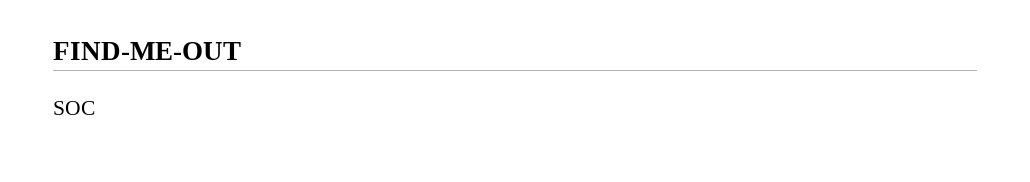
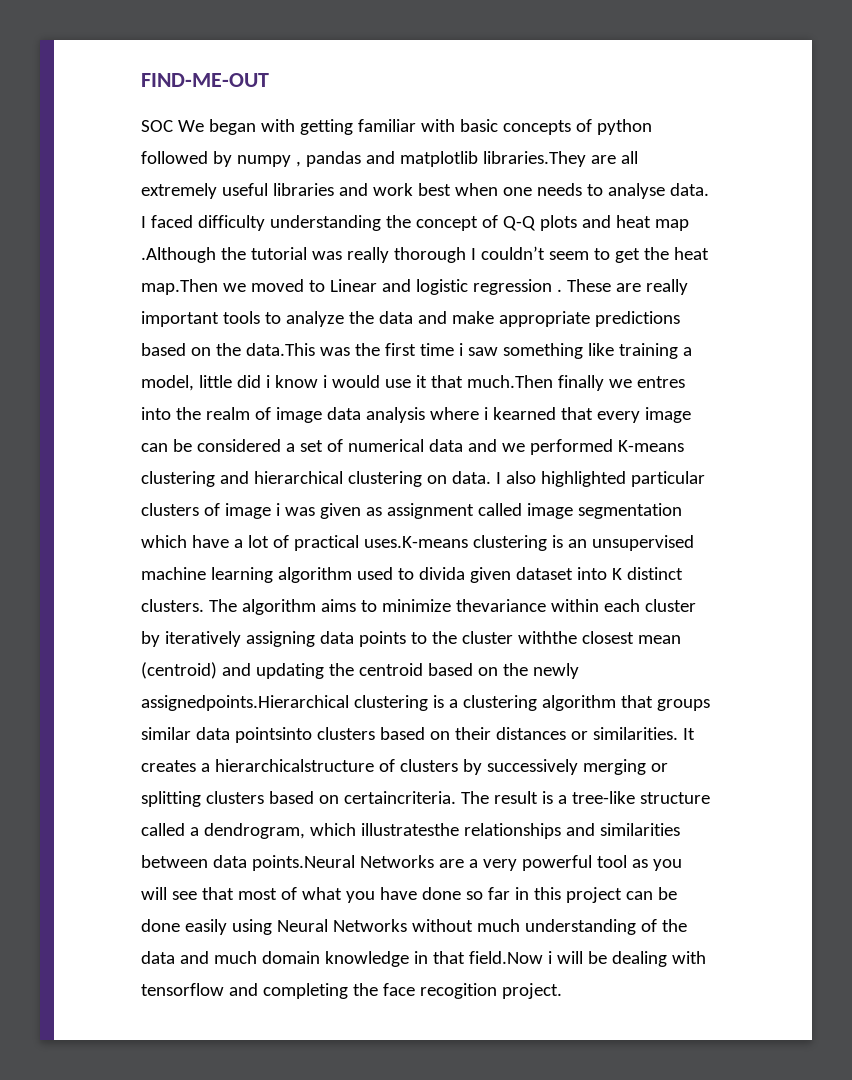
- SOC
+ SOC We began with getting familiar with basic concepts of python followed by numpy , pandas and matplotlib libraries.They are all extremely useful libraries and work best when one needs to analyse data. I faced difficulty understanding the concept of Q-Q plots and heat map .Although the tutorial was really thorough I couldn’t seem to get the heat map.Then we moved to Linear and logistic regression . These are really important tools to analyze the data and make appropriate predictions based on the data.This was the first time i saw something like training a model, little did i know i would use it that much.Then finally we entres into the realm of image data analysis where i kearned that every image can be considered a set of numerical data and we performed K-means clustering and hierarchical clustering on data. I also highlighted particular clusters of image i was given as assignment called image segmentation which have a lot of practical uses.K-means clustering is an unsupervised machine learning algorithm used to divida given dataset into K distinct clusters. The algorithm aims to minimize thevariance within each cluster by iteratively assigning data points to the cluster withthe closest mean (centroid) and updating the centroid based on the newly assignedpoints.Hierarchical clustering is a clustering algorithm that groups similar data pointsinto clusters based on their distances or similarities. It creates a hierarchicalstructure of clusters by successively merging or splitting clusters based on certaincriteria. The result is a tree-like structure called a dendrogram, which illustratesthe relationships and similarities between data points.Neural Networks are a very powerful tool as you will see that most of what you have done so far in this project can be done easily using Neural Networks without much understanding of the data and much domain knowledge in that field.Now i will be dealing with tensorflow and completing the face recogition project.

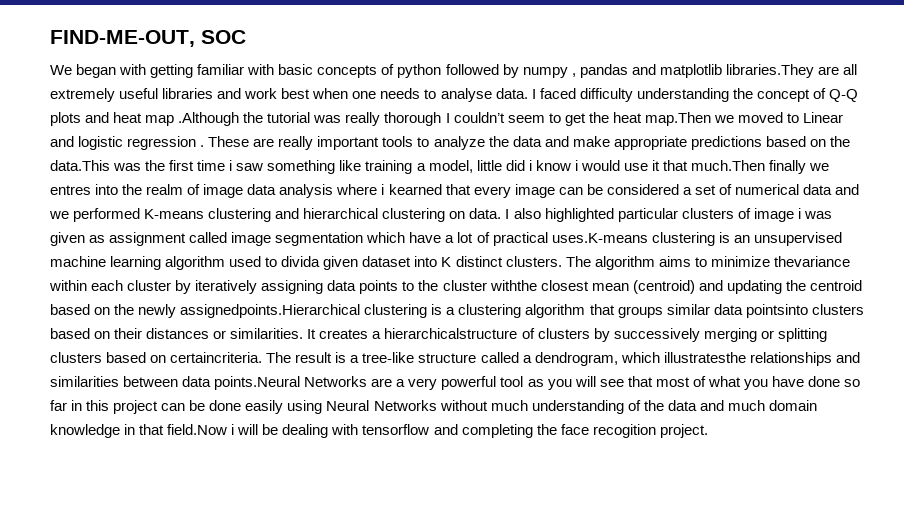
- FIND-ME-OUT
- SOC We began with getting familiar with basic concepts of python followed by numpy , pandas and matplotlib libraries.They are all extremely useful libraries and work best when one needs to analyse data.
+ FIND-ME-OUT, SOC
+ We began with getting familiar with basic concepts of python followed by numpy , pandas and matplotlib libraries.They are all extremely useful libraries and work best when one needs to analyse data.

